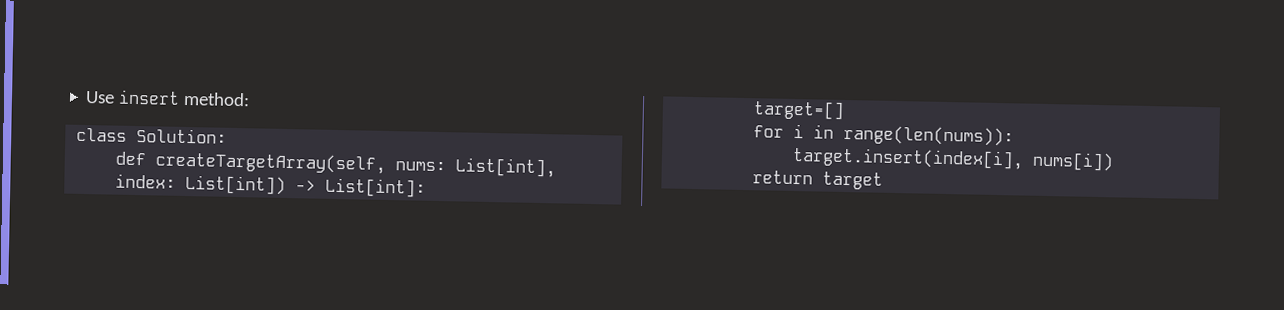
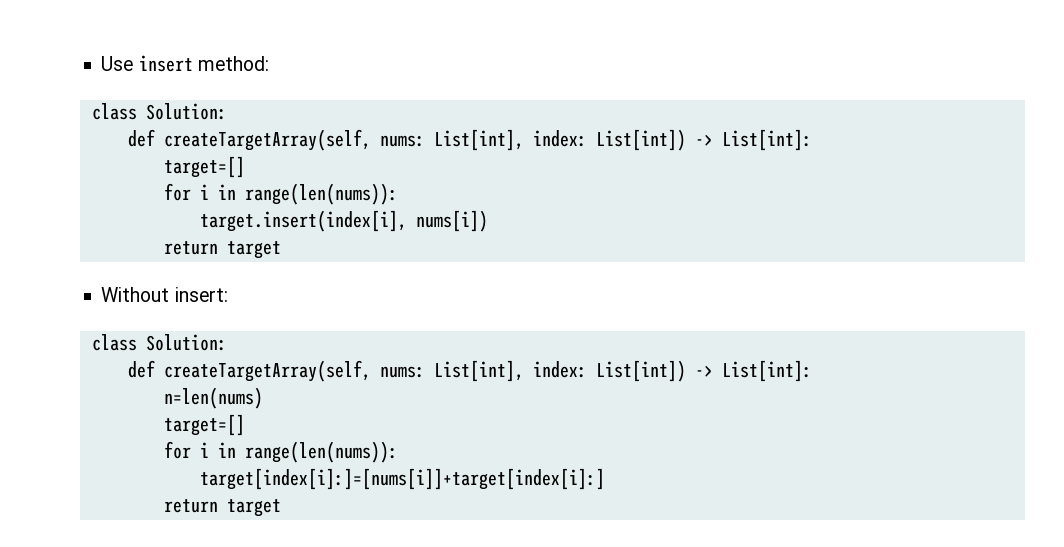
+ Without insert:
+ class Solution:
+ def createTargetArray(self, nums: List[int], index: List[int]) -> List[int]:
+ n=len(nums)
+ target=[]
+ for i in range(len(nums)):
+ target[index[i]:]=[nums[i]]+target[index[i]:]
+ return target

